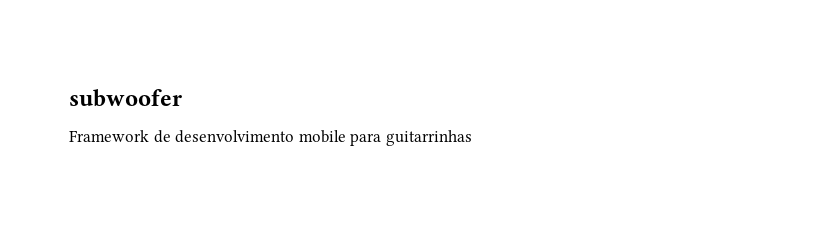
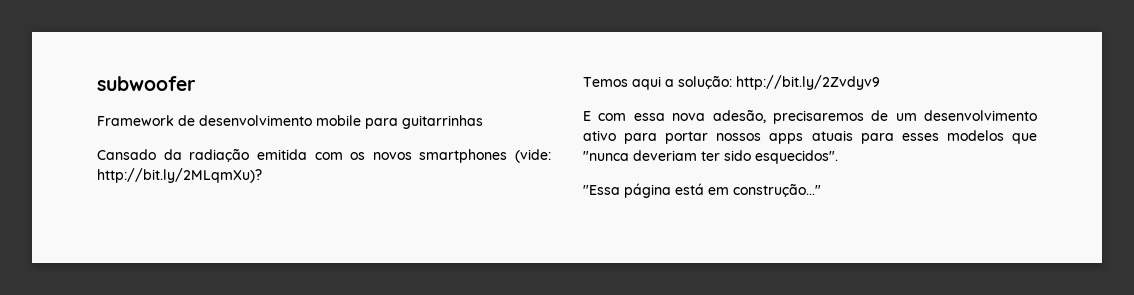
+ Cansado da radiação emitida com os novos smartphones (vide: http://bit.ly/2MLqmXu)?
+ Temos aqui a solução: http://bit.ly/2Zvdyv9
+ E com essa nova adesão, precisaremos de um desenvolvimento ativo para portar nossos apps atuais para esses modelos que "nunca deveriam ter sido esquecidos".
+ "Essa página está em construção..."

